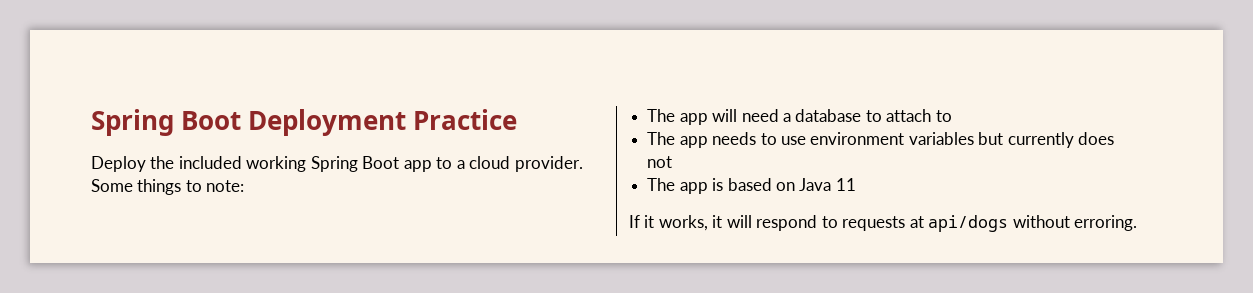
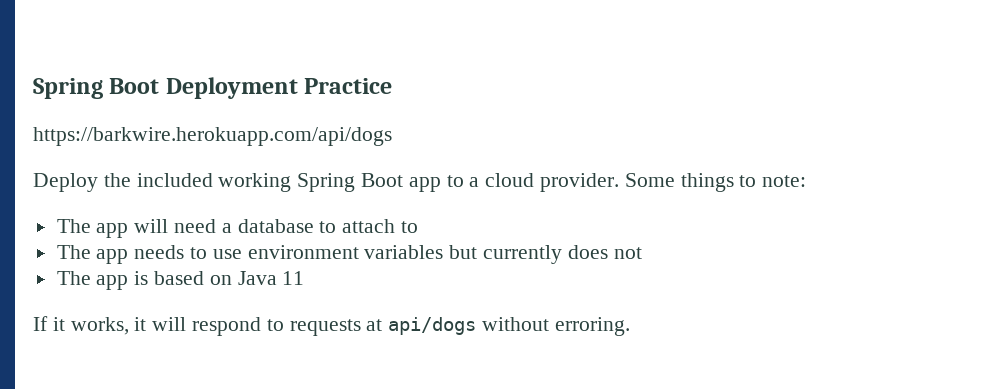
+ https://barkwire.herokuapp.com/api/dogs

